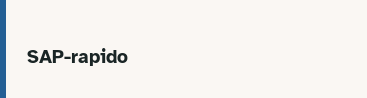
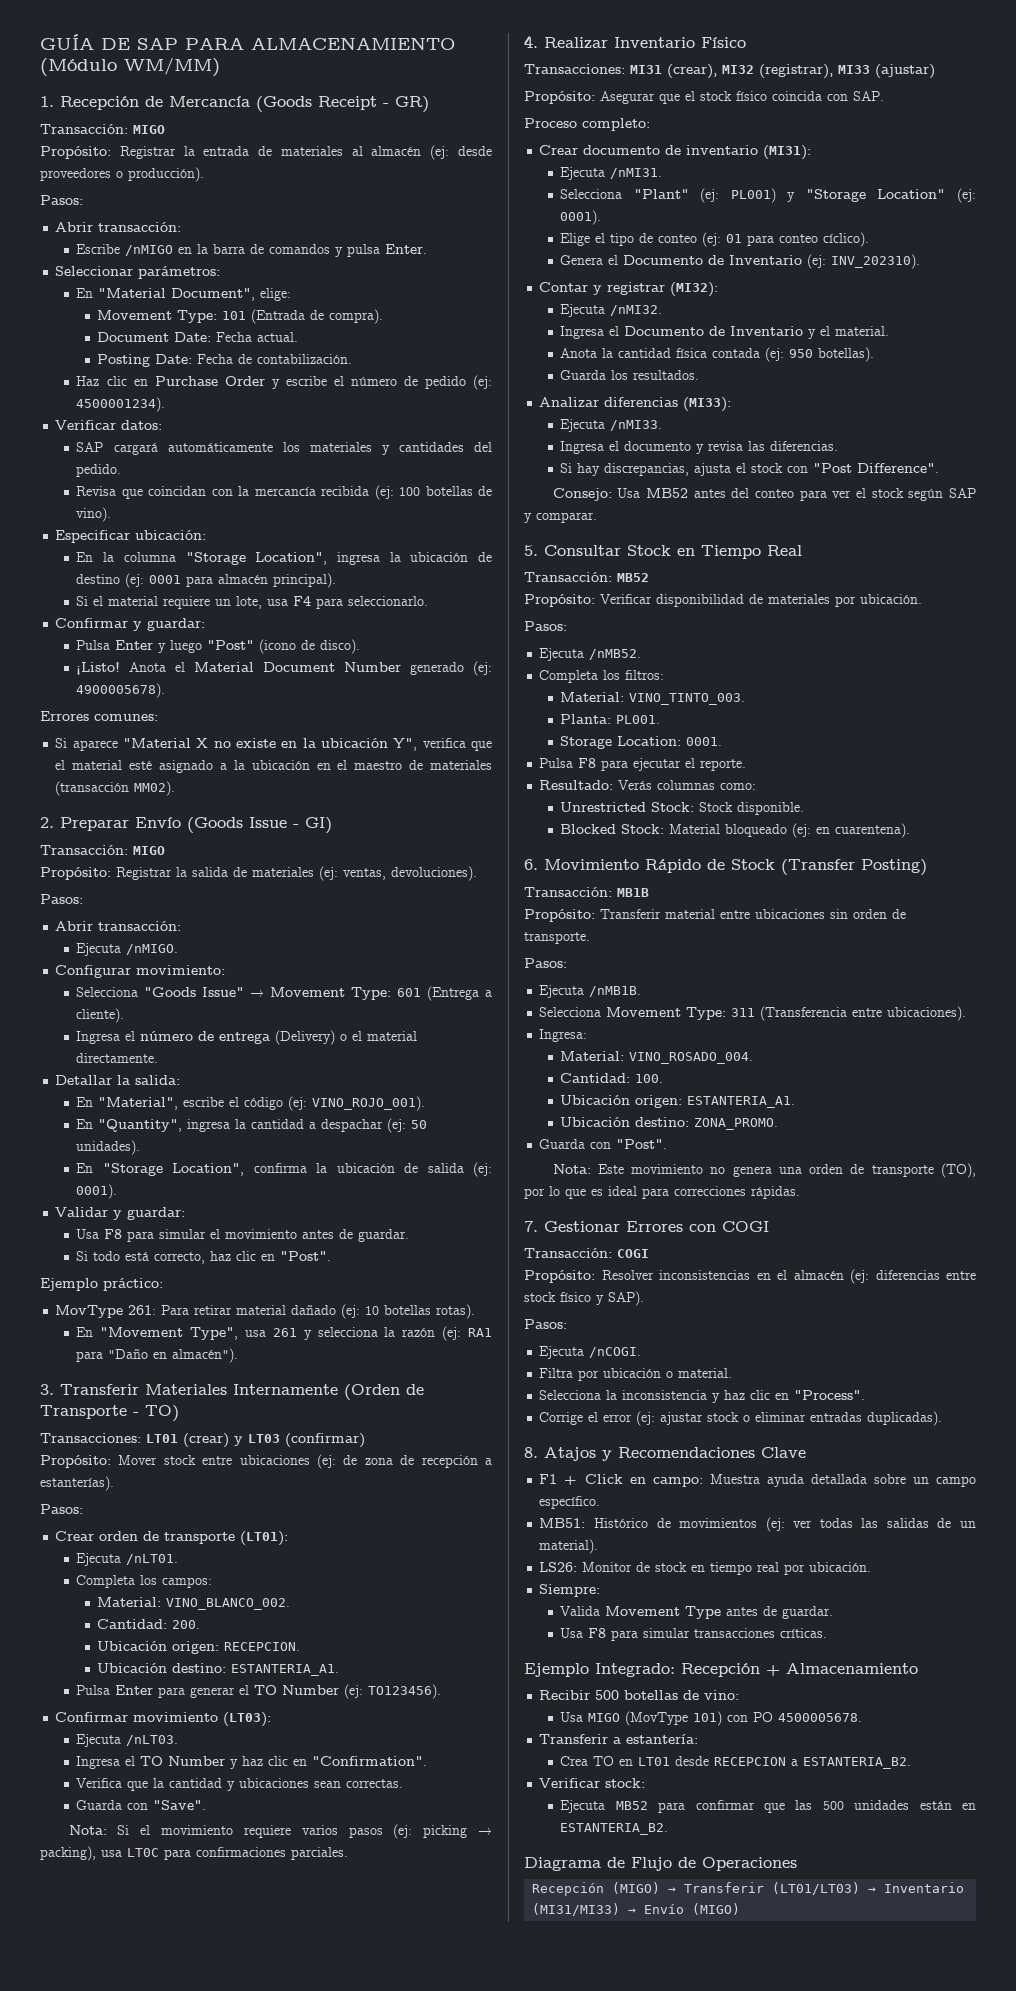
- SAP-rapido
+ GUÍA DE SAP PARA ALMACENAMIENTO (Módulo WM/MM)
+ 1. Recepción de Mercancía (Goods Receipt - GR)
+ Transacción: MIGO
+ Propósito: Registrar la entrada de materiales al almacén (ej: desde proveedores o producción).
+ Pasos:
+ Abrir transacción:
+ Escribe /nMIGO en la barra de comandos y pulsa Enter.
+ Seleccionar parámetros:
+ En "Material Document", elige:
+ Movement Type: 101 (Entrada de compra).
+ Document Date: Fecha actual.
+ Posting Date: Fecha de contabilización.
+ Haz clic en Purchase Order y escribe el número de pedido (ej: 4500001234).
+ Verificar datos:
+ SAP cargará automáticamente los materiales y cantidades del pedido.
+ Revisa que coincidan con la mercancía recibida (ej: 100 botellas de vino).
+ Especificar ubicación:
+ En la columna "Storage Location", ingresa la ubicación de destino (ej: 0001 para almacén principal).
+ Si el material requiere un lote, usa F4 para seleccionarlo.
+ Confirmar y guardar:
+ Pulsa Enter y luego "Post" (icono de disco).
+ ¡Listo! Anota el Material Document Number generado (ej: 4900005678).
+ Errores comunes:
+ Si aparece "Material X no existe en la ubicación Y", verifica que el material esté asignado a la ubicación en el maestro de materiales (transacción MM02).
+ 2. Preparar Envío (Goods Issue - GI)
+ Transacción: MIGO
+ Propósito: Registrar la salida de materiales (ej: ventas, devoluciones).
+ Pasos:
+ Abrir transacción:
+ Ejecuta /nMIGO.
+ Configurar movimiento:
+ Selecciona "Goods Issue" → Movement Type: 601 (Entrega a cliente).
+ Ingresa el número de entrega (Delivery) o el material directamente.
+ Detallar la salida:
+ En "Material", escribe el código (ej: VINO_ROJO_001).
+ En "Quantity", ingresa la cantidad a despachar (ej: 50 unidades).
+ En "Storage Location", confirma la ubicación de salida (ej: 0001).
+ Validar y guardar:
+ Usa F8 para simular el movimiento antes de guardar.
+ Si todo está correcto, haz clic en "Post".
+ Ejemplo práctico:
+ MovType 261: Para retirar material dañado (ej: 10 botellas rotas).
+ En "Movement Type", usa 261 y selecciona la razón (ej: RA1 para "Daño en almacén").
+ 3. Transferir Materiales Internamente (Orden de Transporte - TO)
+ Transacciones: LT01 (crear) y LT03 (confirmar)
+ Propósito: Mover stock entre ubicaciones (ej: de zona de recepción a estanterías).
+ Pasos:
+ Crear orden de transporte (LT01):
+ Ejecuta /nLT01.
+ Completa los campos:
+ Material: VINO_BLANCO_002.
+ Cantidad: 200.
+ Ubicación origen: RECEPCION.
+ Ubicación destino: ESTANTERIA_A1.
+ Pulsa Enter para generar el TO Number (ej: TO123456).
+ Confirmar movimiento (LT03):
+ Ejecuta /nLT03.
+ Ingresa el TO Number y haz clic en "Confirmation".
+ Verifica que la cantidad y ubicaciones sean correctas.
+ Guarda con "Save".
+ Nota: Si el movimiento requiere varios pasos (ej: picking → packing), usa LT0C para confirmaciones parciales.
+ 4. Realizar Inventario Físico
+ Transacciones: MI31 (crear), MI32 (registrar), MI33 (ajustar)
+ Propósito: Asegurar que el stock físico coincida con SAP.
+ Proceso completo:
+ Crear documento de inventario (MI31):
+ Ejecuta /nMI31.
+ Selecciona "Plant" (ej: PL001) y "Storage Location" (ej: 0001).
+ Elige el tipo de conteo (ej: 01 para conteo cíclico).
+ Genera el Documento de Inventario (ej: INV_202310).
+ Contar y registrar (MI32):
+ Ejecuta /nMI32.
+ Ingresa el Documento de Inventario y el material.
+ Anota la cantidad física contada (ej: 950 botellas).
+ Guarda los resultados.
+ Analizar diferencias (MI33):
+ Ejecuta /nMI33.
+ Ingresa el documento y revisa las diferencias.
+ Si hay discrepancias, ajusta el stock con "Post Difference".
+ Consejo: Usa MB52 antes del conteo para ver el stock según SAP y comparar.
+ 5. Consultar Stock en Tiempo Real
+ Transacción: MB52
+ Propósito: Verificar disponibilidad de materiales por ubicación.
+ Pasos:
+ Ejecuta /nMB52.
+ Completa los filtros:
+ Material: VINO_TINTO_003.
+ Planta: PL001.
+ Storage Location: 0001.
+ Pulsa F8 para ejecutar el reporte.
+ Resultado: Verás columnas como:
+ Unrestricted Stock: Stock disponible.
+ Blocked Stock: Material bloqueado (ej: en cuarentena).
+ 6. Movimiento Rápido de Stock (Transfer Posting)
+ Transacción: MB1B
+ Propósito: Transferir material entre ubicaciones sin orden de transporte.
+ Pasos:
+ Ejecuta /nMB1B.
+ Selecciona Movement Type: 311 (Transferencia entre ubicaciones).
+ Ingresa:
+ Material: VINO_ROSADO_004.
+ Cantidad: 100.
+ Ubicación origen: ESTANTERIA_A1.
+ Ubicación destino: ZONA_PROMO.
+ Guarda con "Post".
+ Nota: Este movimiento no genera una orden de transporte (TO), por lo que es ideal para correcciones rápidas.
+ 7. Gestionar Errores con COGI
+ Transacción: COGI
+ Propósito: Resolver inconsistencias en el almacén (ej: diferencias entre stock físico y SAP).
+ Pasos:
+ Ejecuta /nCOGI.
+ Filtra por ubicación o material.
+ Selecciona la inconsistencia y haz clic en "Process".
+ Corrige el error (ej: ajustar stock o eliminar entradas duplicadas).
+ 8. Atajos y Recomendaciones Clave
+ F1 + Click en campo: Muestra ayuda detallada sobre un campo específico.
+ MB51: Histórico de movimientos (ej: ver todas las salidas de un material).
+ LS26: Monitor de stock en tiempo real por ubicación.
+ Siempre:
+ Valida Movement Type antes de guardar.
+ Usa F8 para simular transacciones críticas.
+ Ejemplo Integrado: Recepción + Almacenamiento
+ Recibir 500 botellas de vino:
+ Usa MIGO (MovType 101) con PO 4500005678.
+ Transferir a estantería:
+ Crea TO en LT01 desde RECEPCION a ESTANTERIA_B2.
+ Verificar stock:
+ Ejecuta MB52 para confirmar que las 500 unidades están en ESTANTERIA_B2.
+ Diagrama de Flujo de Operaciones
+ Recepción (MIGO) → Transferir (LT01/LT03) → Inventario (MI31/MI33) → Envío (MIGO)

